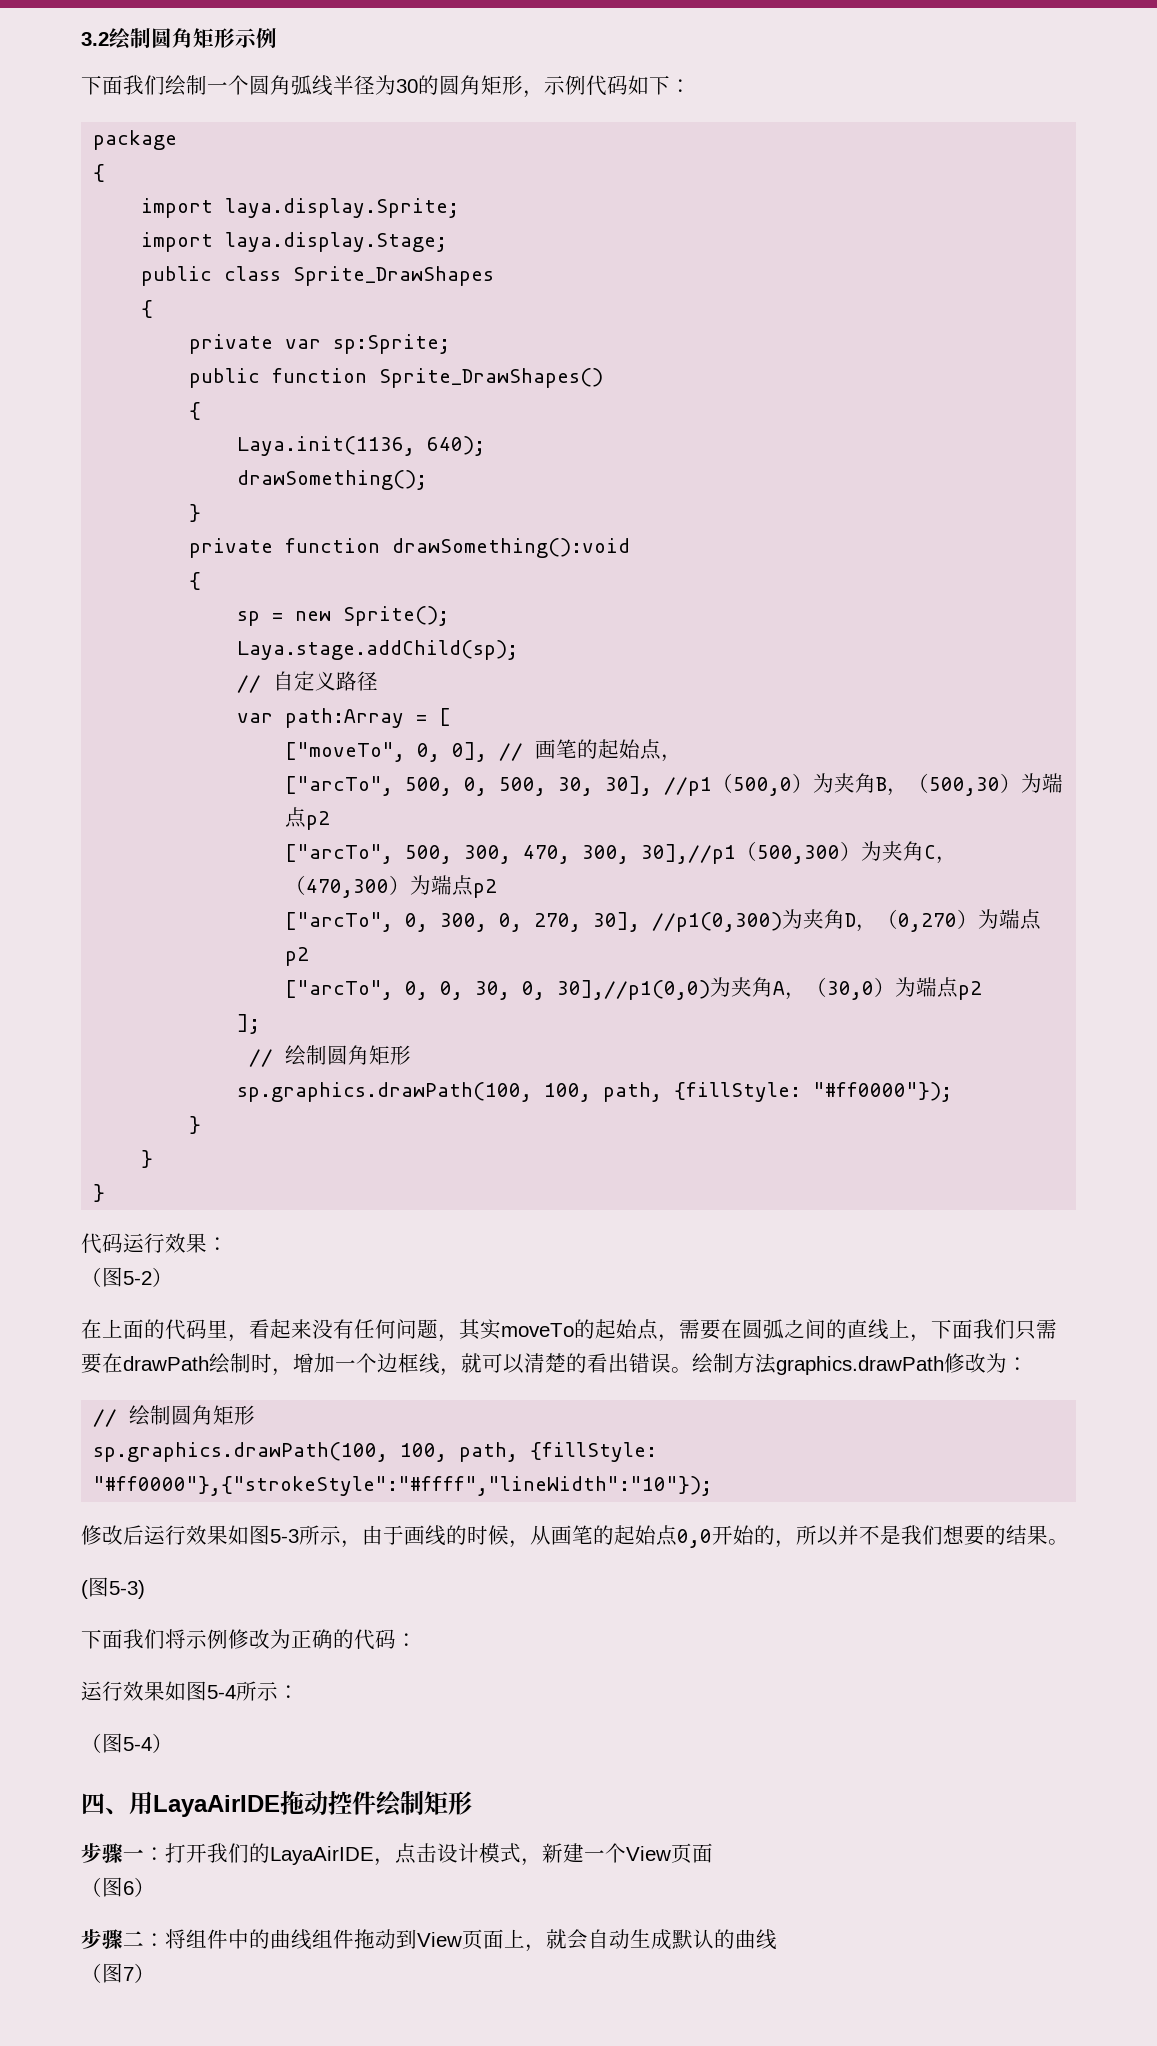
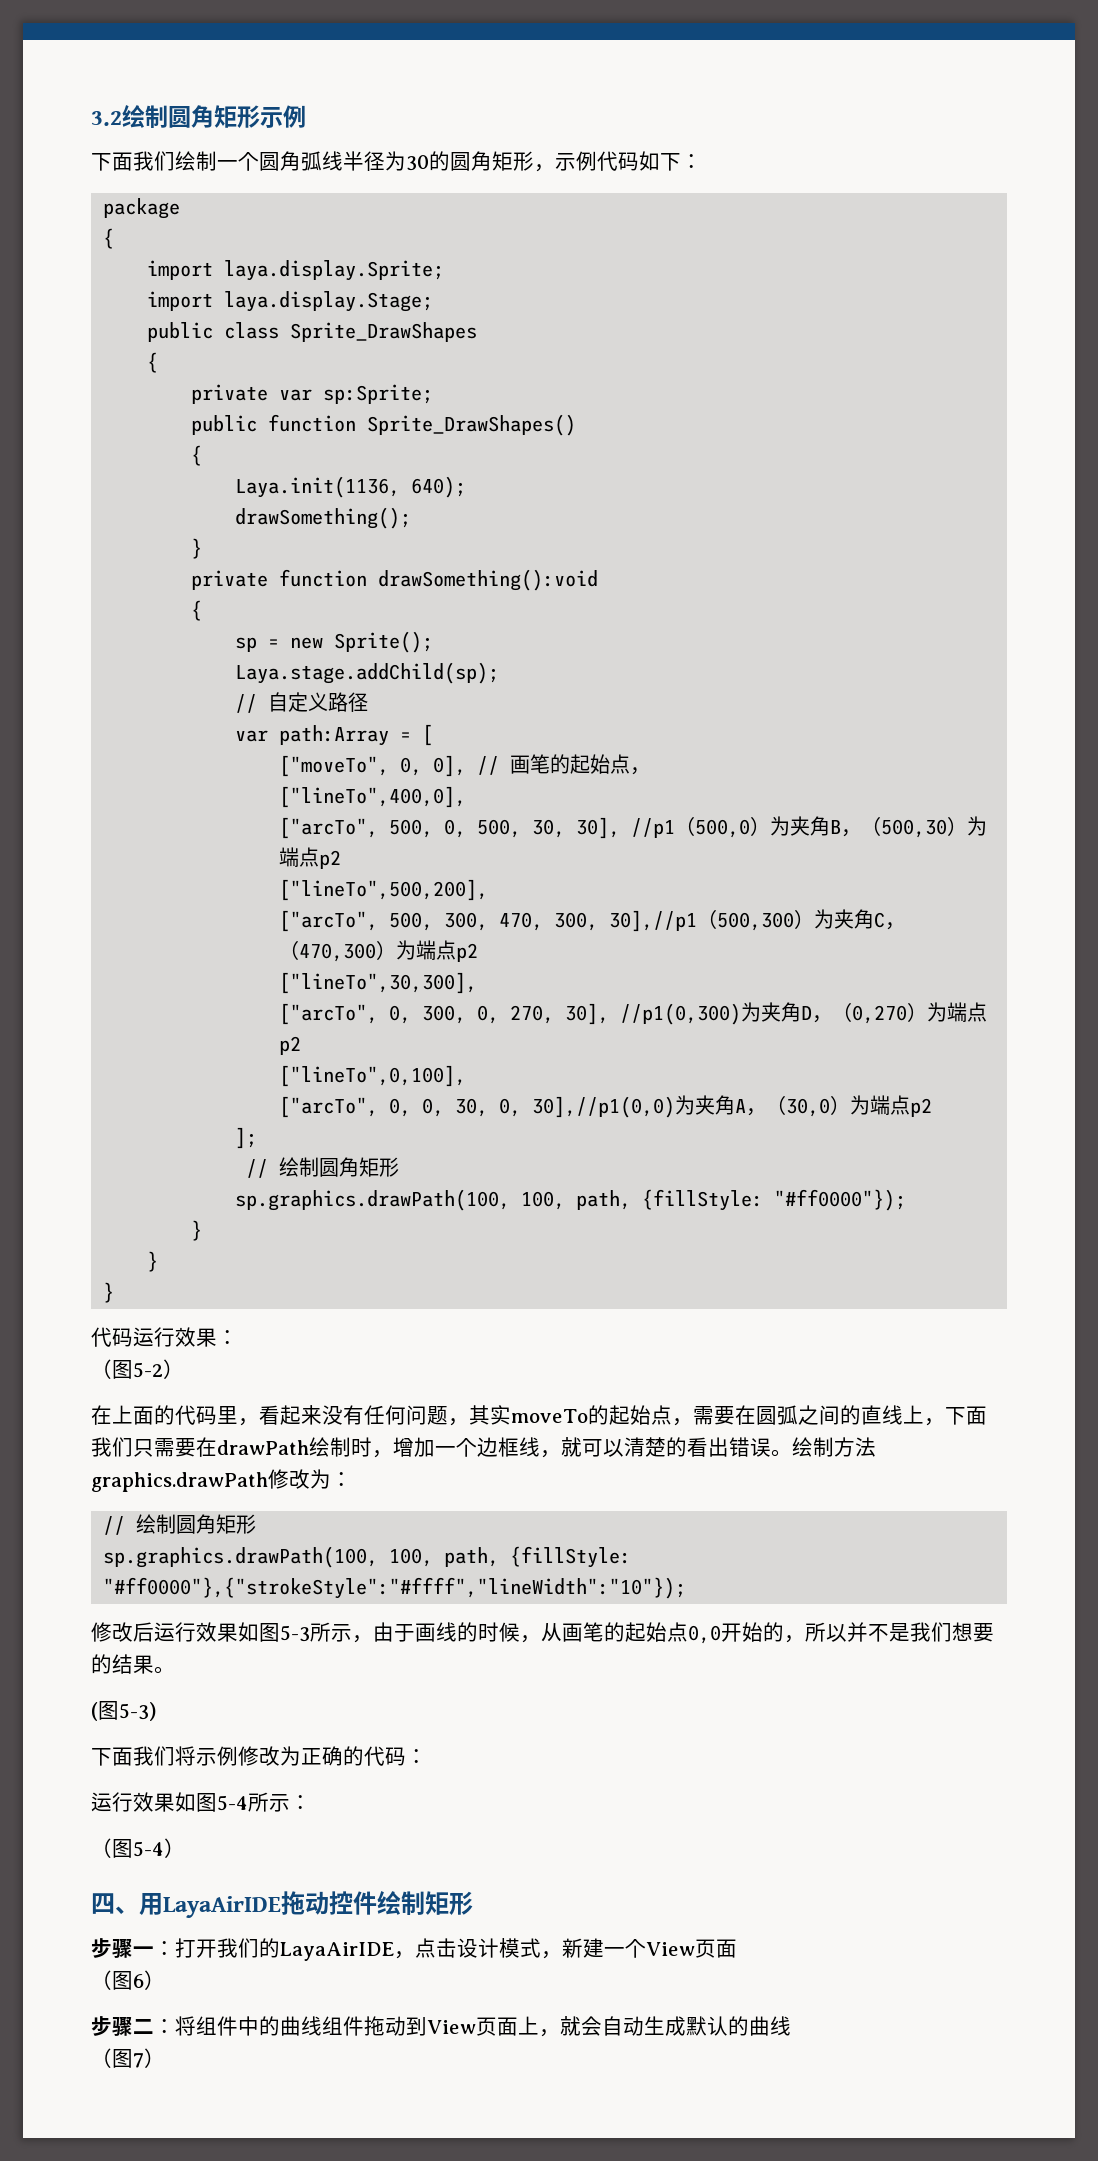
+ ["lineTo",400,0],
+ ["lineTo",500,200],
+ ["lineTo",30,300],
+ ["lineTo",0,100],

